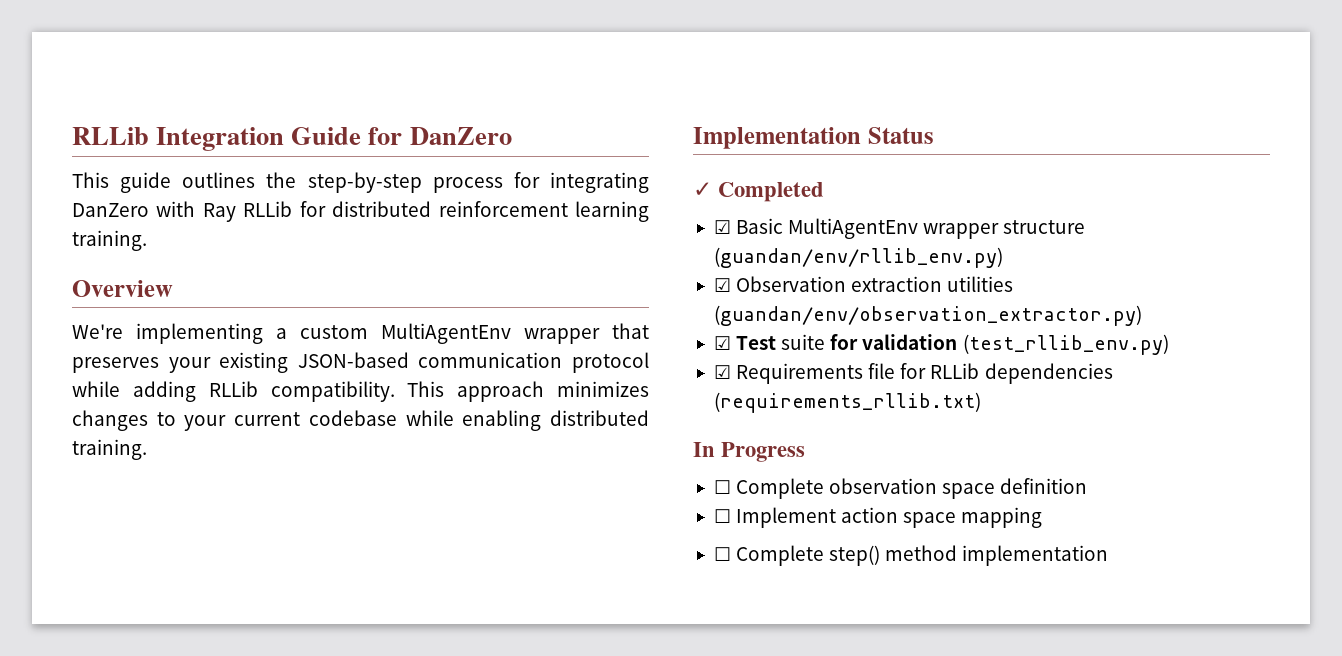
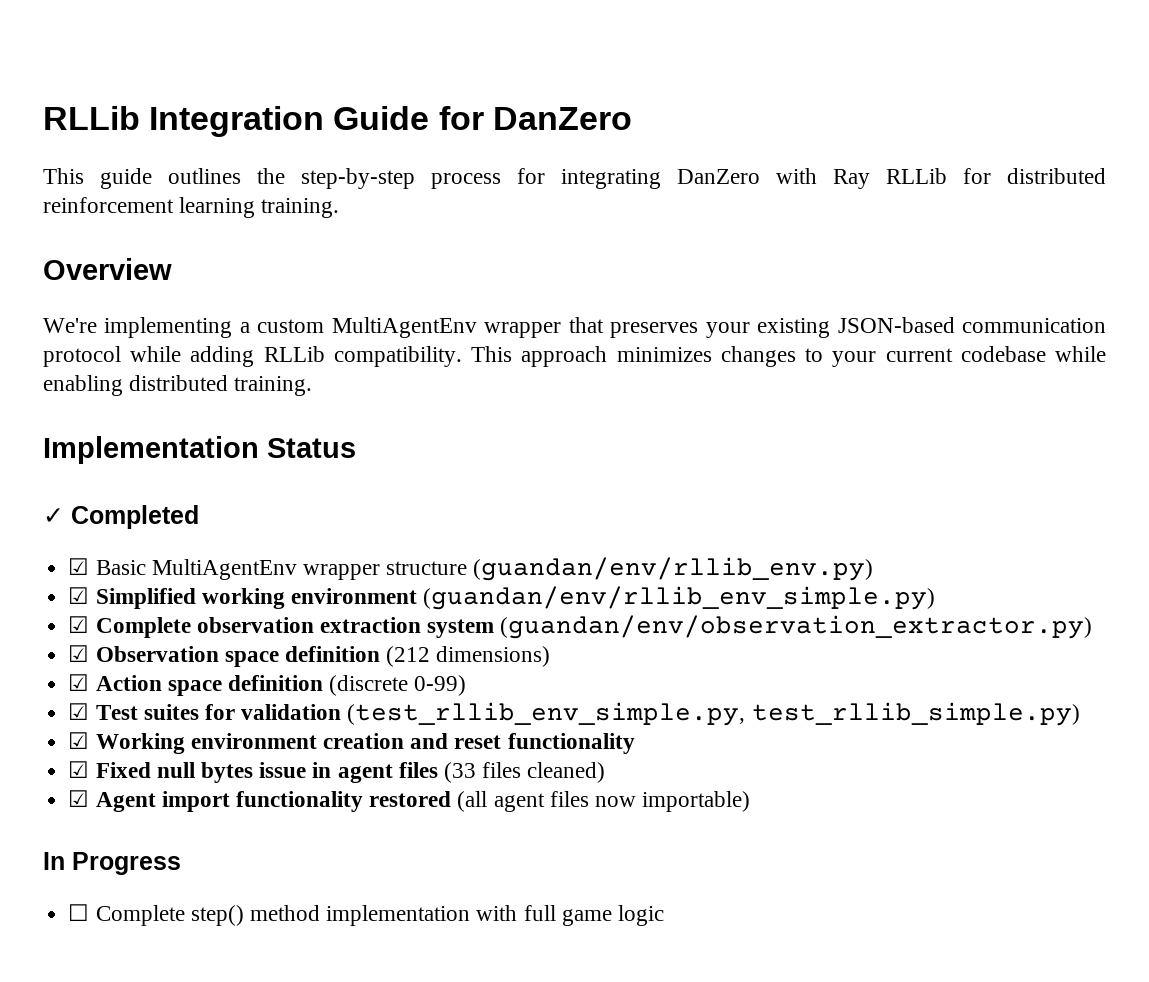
- ☑ Observation extraction utilities (guandan/env/observation_extractor.py)
+ ☑ Simplified working environment (guandan/env/rllib_env_simple.py)
+ ☑ Complete observation extraction system (guandan/env/observation_extractor.py)
+ ☑ Observation space definition (212 dimensions)
+ ☑ Action space definition (discrete 0-99)
- ☑ Test suite for validation (test_rllib_env.py)
- ☑ Requirements file for RLLib dependencies (requirements_rllib.txt)
+ ☑ Test suites for validation (test_rllib_env_simple.py, test_rllib_simple.py)
+ ☑ Working environment creation and reset functionality
+ ☑ Fixed null bytes issue in agent files (33 files cleaned)
+ ☑ Agent import functionality restored (all agent files now importable)
  In Progress
- ☐ Complete observation space definition
- ☐ Implement action space mapping
- ☐ Complete step() method implementation
+ ☐ Complete step() method implementation with full game logic

